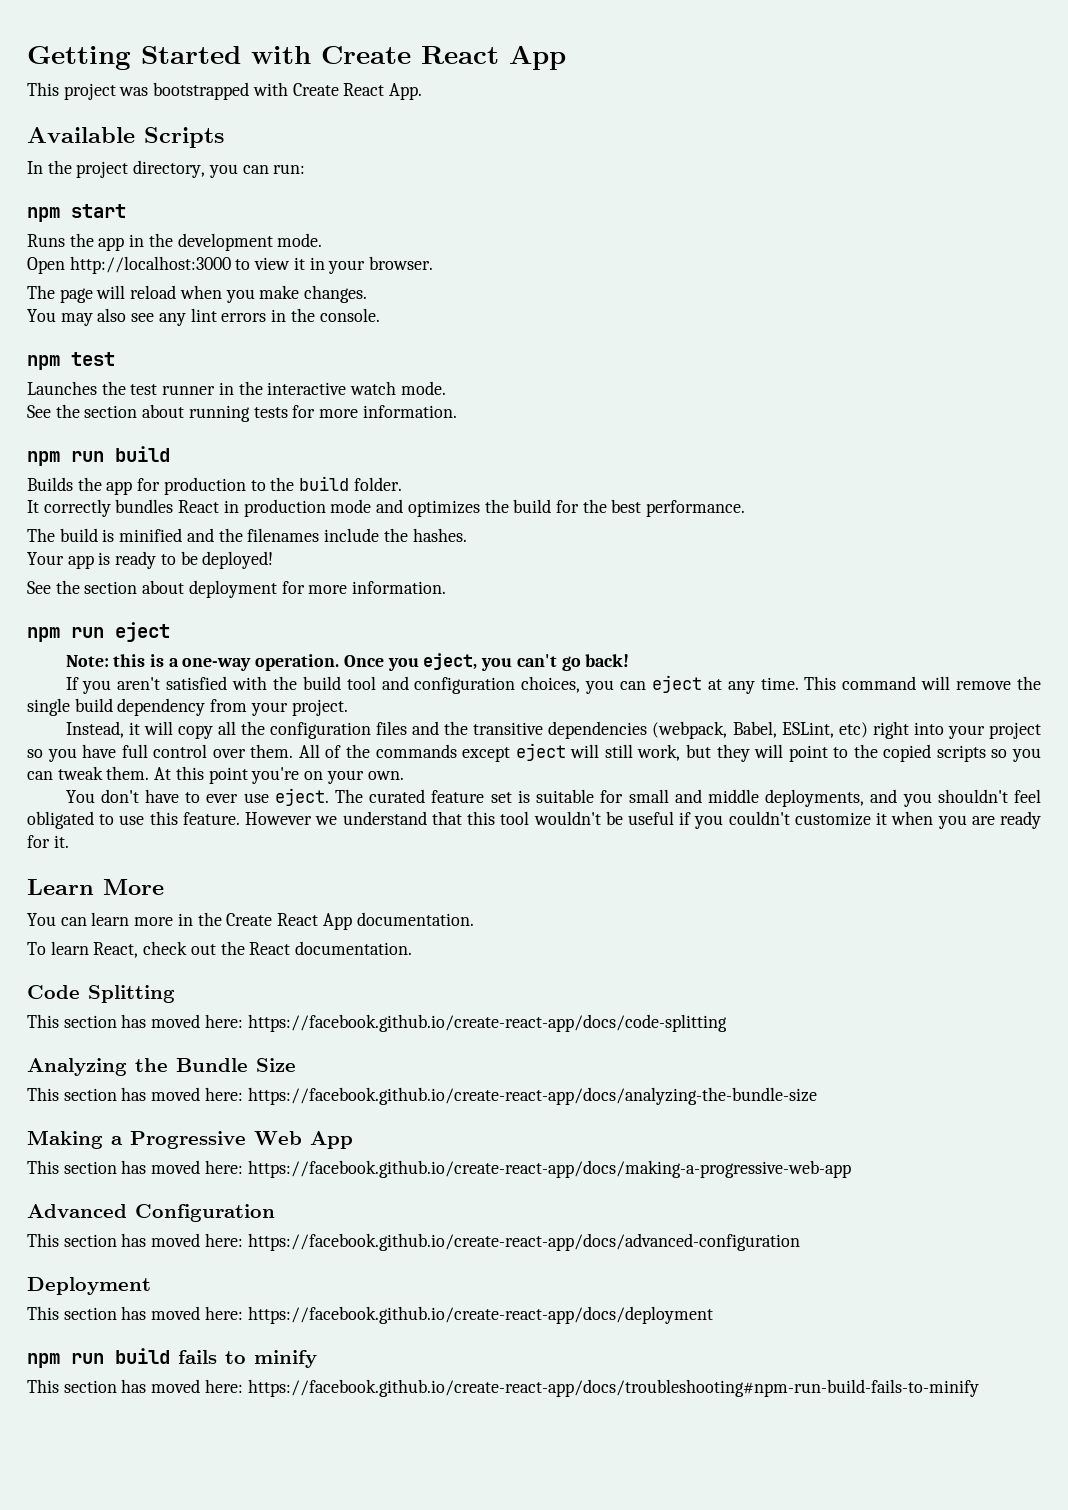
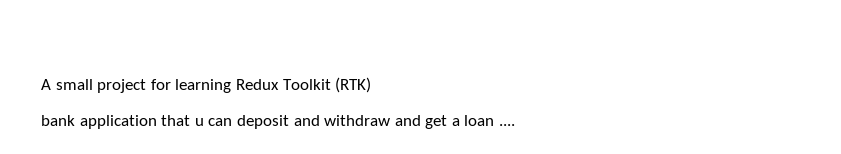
- Getting Started with Create React App
- This project was bootstrapped with Create React App.
- Available Scripts
- In the project directory, you can run:
- npm start
- Runs the app in the development mode.
- Open http://localhost:3000 to view it in your browser.
- The page will reload when you make changes.
- You may also see any lint errors in the console.
- npm test
- Launches the test runner in the interactive watch mode.
- See the section about running tests for more information.
- npm run build
- Builds the app for production to the build folder.
- It correctly bundles React in production mode and optimizes the build for the best performance.
- The build is minified and the filenames include the hashes.
- Your app is ready to be deployed!
- See the section about deployment for more information.
- npm run eject
- Note: this is a one-way operation. Once you eject, you can't go back!
- If you aren't satisfied with the build tool and configuration choices, you can eject at any time. This command will remove the single build dependency from your project.
- Instead, it will copy all the configuration files and the transitive dependencies (webpack, Babel, ESLint, etc) right into your project so you have full control over them. All of the commands except eject will still work, but they will point to the copied scripts so you can tweak them. At this point you're on your own.
- You don't have to ever use eject. The curated feature set is suitable for small and middle deployments, and you shouldn't feel obligated to use this feature. However we understand that this tool wouldn't be useful if you couldn't customize it when you are ready for it.
- Learn More
- You can learn more in the Create React App documentation.
- To learn React, check out the React documentation.
- Code Splitting
- This section has moved here: https://facebook.github.io/create-react-app/docs/code-splitting
- Analyzing the Bundle Size
- This section has moved here: https://facebook.github.io/create-react-app/docs/analyzing-the-bundle-size
- Making a Progressive Web App
- This section has moved here: https://facebook.github.io/create-react-app/docs/making-a-progressive-web-app
- Advanced Configuration
- This section has moved here: https://facebook.github.io/create-react-app/docs/advanced-configuration
- Deployment
- This section has moved here: https://facebook.github.io/create-react-app/docs/deployment
- npm run build fails to minify
- This section has moved here: https://facebook.github.io/create-react-app/docs/troubleshooting#npm-run-build-fails-to-minify
+ A small project for learning Redux Toolkit (RTK)
+ bank application that u can deposit and withdraw and get a loan ....

